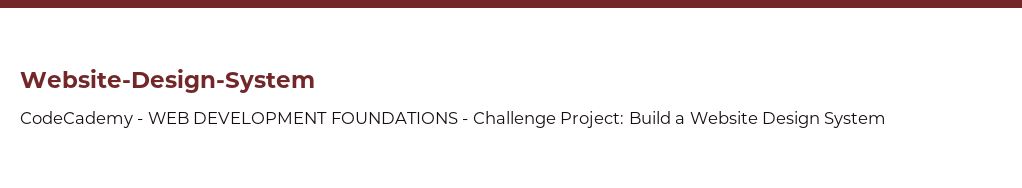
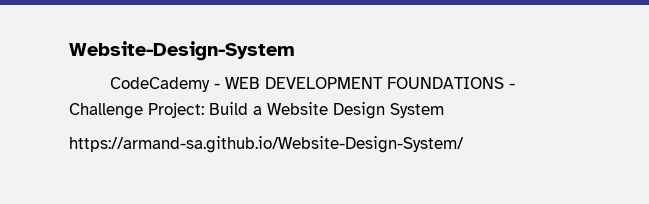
+ https://armand-sa.github.io/Website-Design-System/

